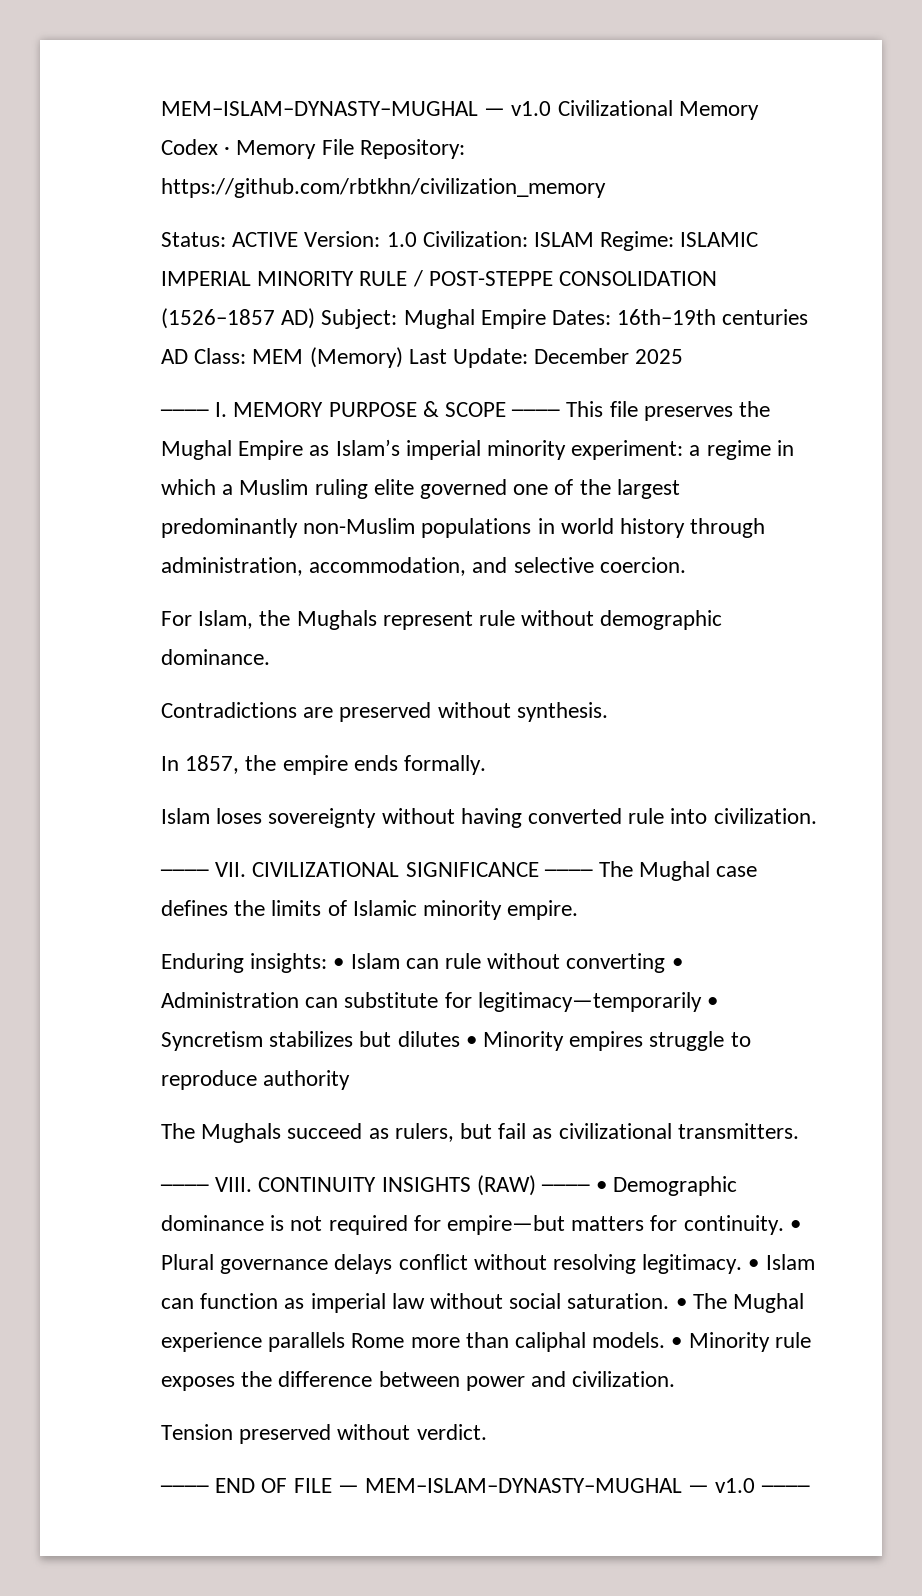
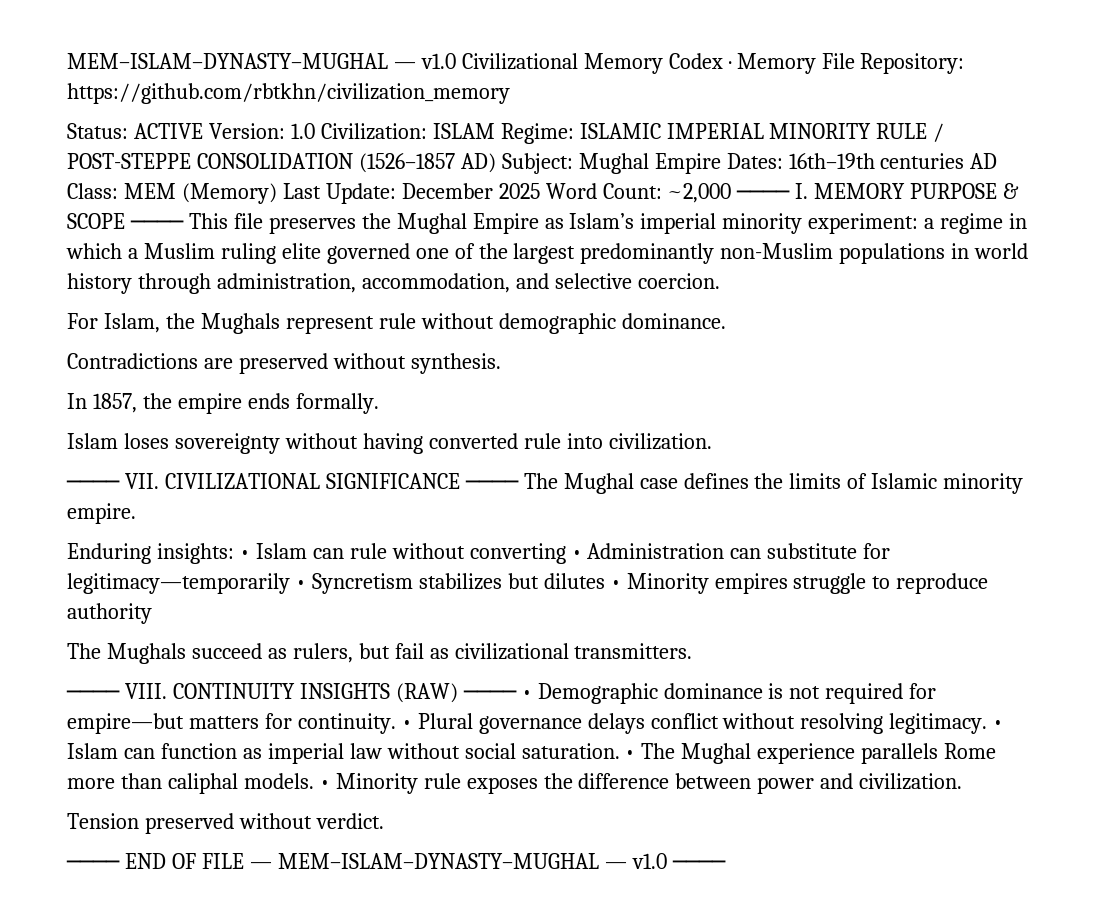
- December 2025
- ──── I. MEMORY PURPOSE & SCOPE ──── This file preserves the Mughal Empire as Islam’s imperial minority experiment:
+ December 2025 Word Count: ~2,000 ──── I. MEMORY PURPOSE & SCOPE ──── This file preserves the Mughal Empire as Islam’s imperial minority experiment:

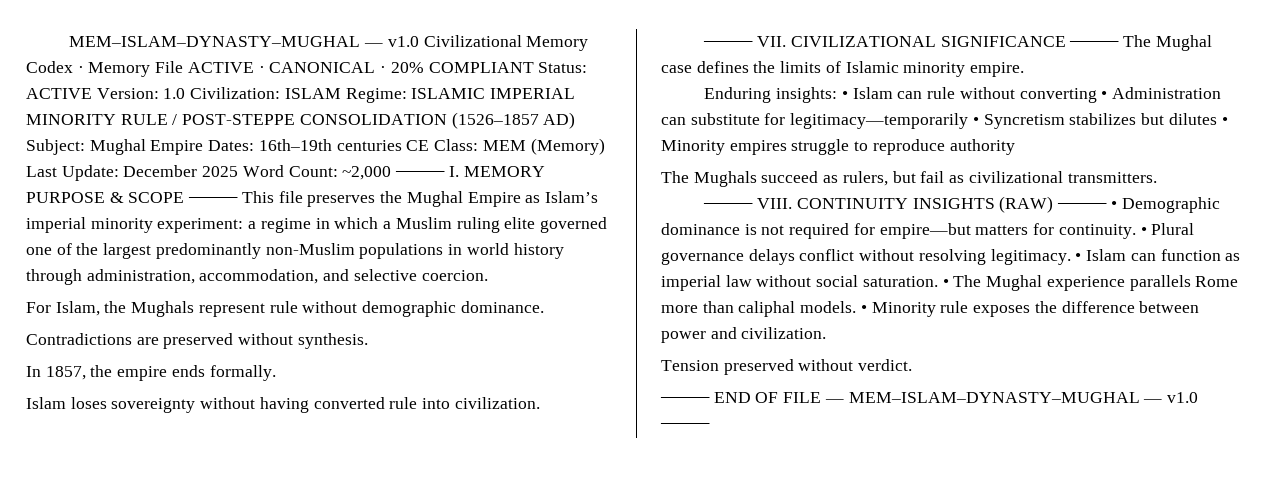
- MEM–ISLAM–DYNASTY–MUGHAL — v1.0 Civilizational Memory Codex · Memory File Repository: https://github.com/rbtkhn/civilization_memory
- Status:
+ MEM–ISLAM–DYNASTY–MUGHAL — v1.0 Civilizational Memory Codex · Memory File ACTIVE · CANONICAL · 20% COMPLIANT Status:
- 16th–19th centuries AD Class:
+ 16th–19th centuries CE Class:

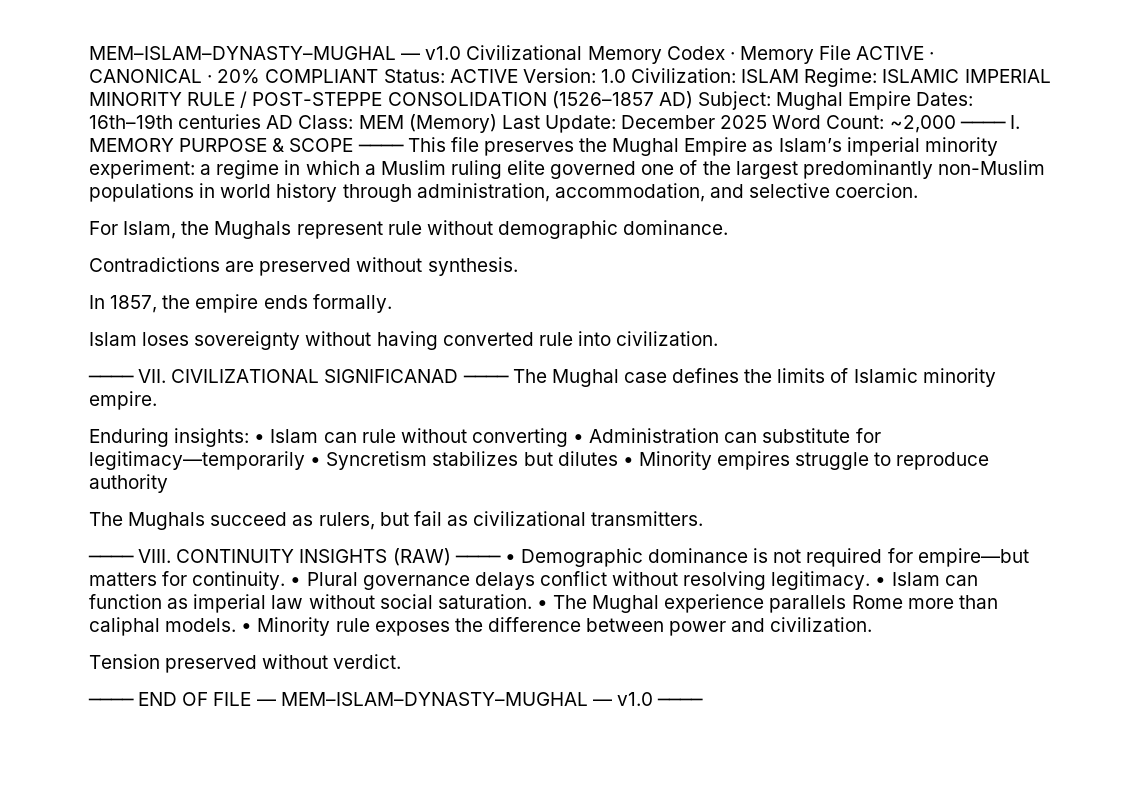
- 16th–19th centuries CE Class:
+ 16th–19th centuries AD Class:
- ──── VII. CIVILIZATIONAL SIGNIFICANCE ──── The Mughal case defines the limits of Islamic minority empire.
+ ──── VII. CIVILIZATIONAL SIGNIFICANAD ──── The Mughal case defines the limits of Islamic minority empire.

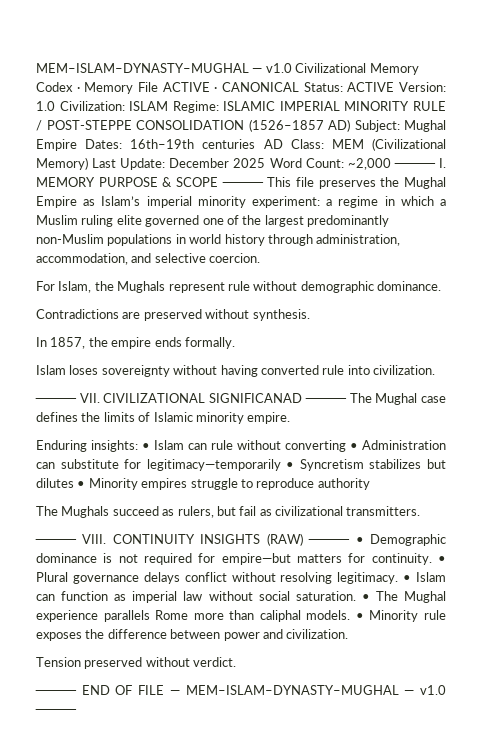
- MEM–ISLAM–DYNASTY–MUGHAL — v1.0 Civilizational Memory Codex · Memory File ACTIVE · CANONICAL · 20% COMPLIANT Status:
+ MEM–ISLAM–DYNASTY–MUGHAL — v1.0 Civilizational Memory Codex · Memory File ACTIVE · CANONICAL Status:
- MEM (Memory) Last Update:
+ MEM (Civilizational Memory) Last Update:

